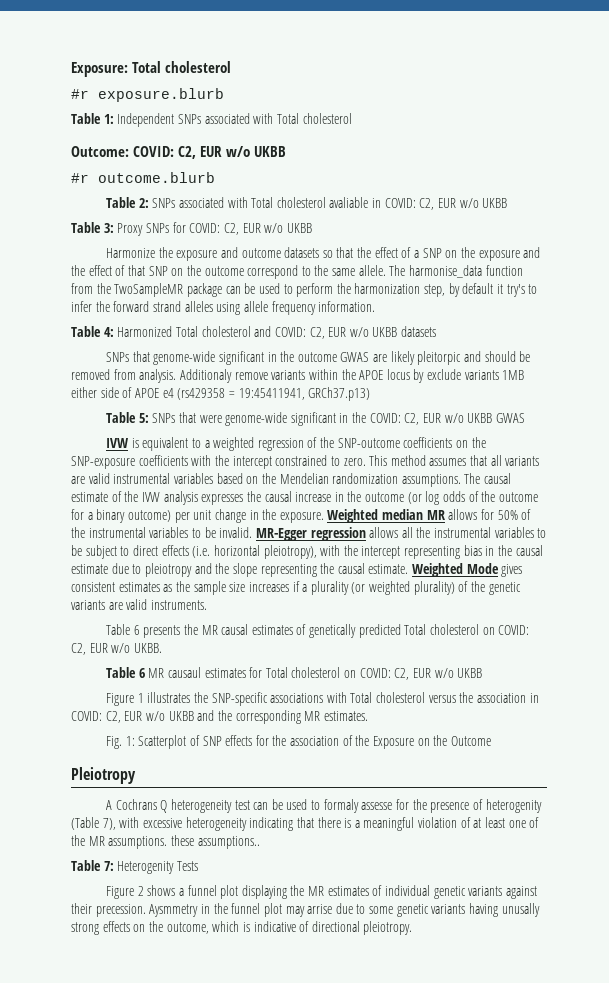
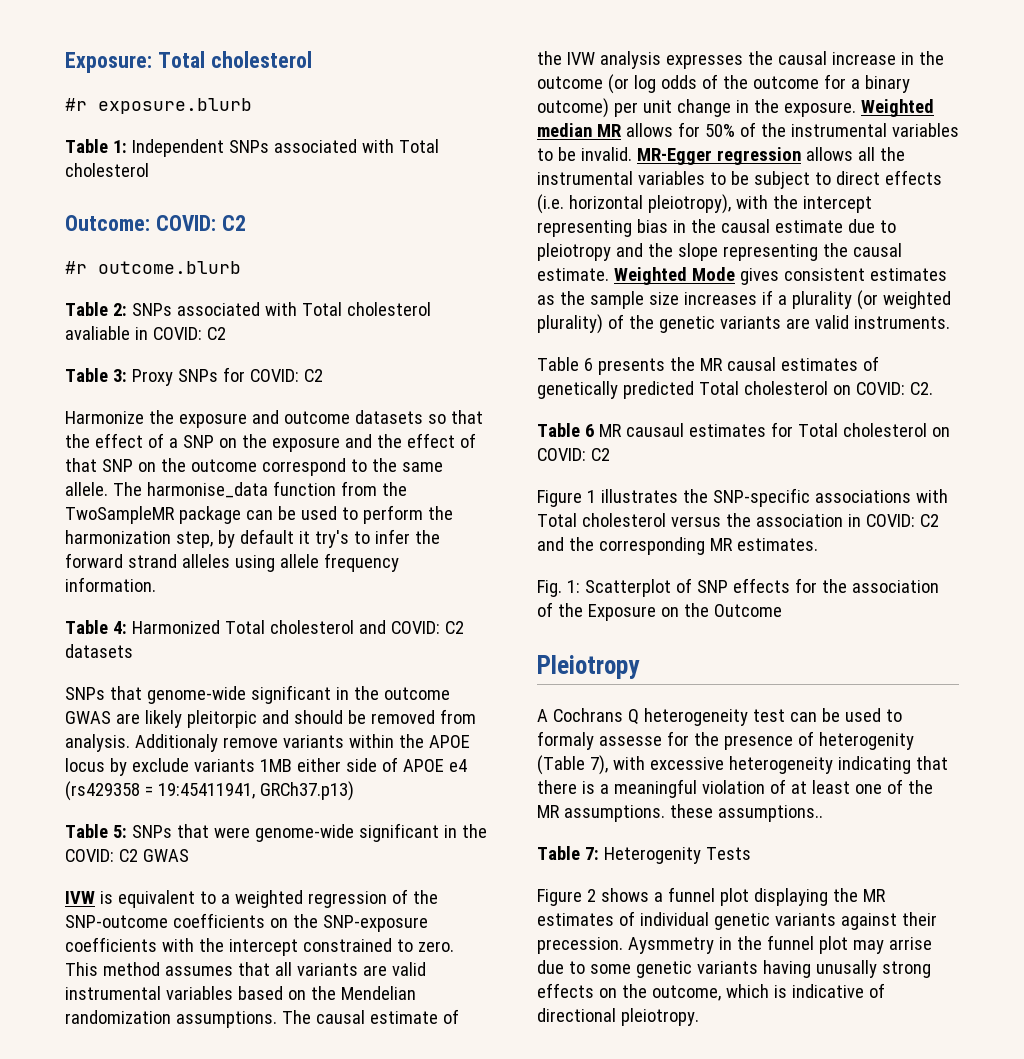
- Outcome: COVID: C2, EUR w/o UKBB
+ Outcome: COVID: C2
- Table 2: SNPs associated with Total cholesterol avaliable in COVID: C2, EUR w/o UKBB
+ Table 2: SNPs associated with Total cholesterol avaliable in COVID: C2
- Table 3: Proxy SNPs for COVID: C2, EUR w/o UKBB
+ Table 3: Proxy SNPs for COVID: C2
- Table 4: Harmonized Total cholesterol and COVID: C2, EUR w/o UKBB datasets
+ Table 4: Harmonized Total cholesterol and COVID: C2 datasets
- Table 5: SNPs that were genome-wide significant in the COVID: C2, EUR w/o UKBB GWAS
+ Table 5: SNPs that were genome-wide significant in the COVID: C2 GWAS
- Table 6 presents the MR causal estimates of genetically predicted Total cholesterol on COVID: C2, EUR w/o UKBB.
+ Table 6 presents the MR causal estimates of genetically predicted Total cholesterol on COVID: C2.
- Table 6 MR causaul estimates for Total cholesterol on COVID: C2, EUR w/o UKBB
+ Table 6 MR causaul estimates for Total cholesterol on COVID: C2
- Figure 1 illustrates the SNP-specific associations with Total cholesterol versus the association in COVID: C2, EUR w/o UKBB and the corresponding MR estimates.
+ Figure 1 illustrates the SNP-specific associations with Total cholesterol versus the association in COVID: C2 and the corresponding MR estimates.

